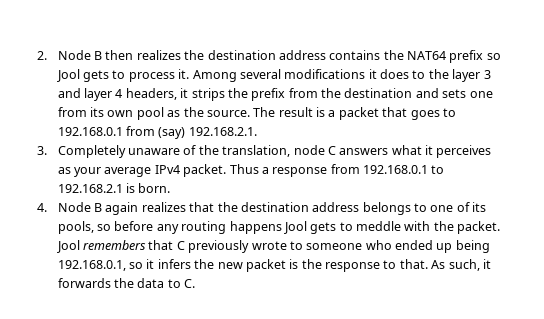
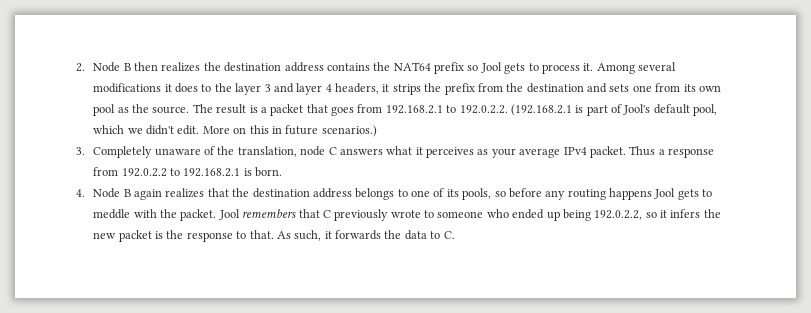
- The result is a packet that goes to 192.168.0.1 from (say) 192.168.2.1.
+ The result is a packet that goes from 192.168.2.1 to 192.0.2.2. (192.168.2.1 is part of Jool's default pool, which we didn't edit. More on this in future scenarios.)
- Thus a response from 192.168.0.1 to 192.168.2.1 is born.
+ Thus a response from 192.0.2.2 to 192.168.2.1 is born.
- Jool remembers that C previously wrote to someone who ended up being 192.168.0.1, so it infers the new packet is the response to that.
+ Jool remembers that C previously wrote to someone who ended up being 192.0.2.2, so it infers the new packet is the response to that.

